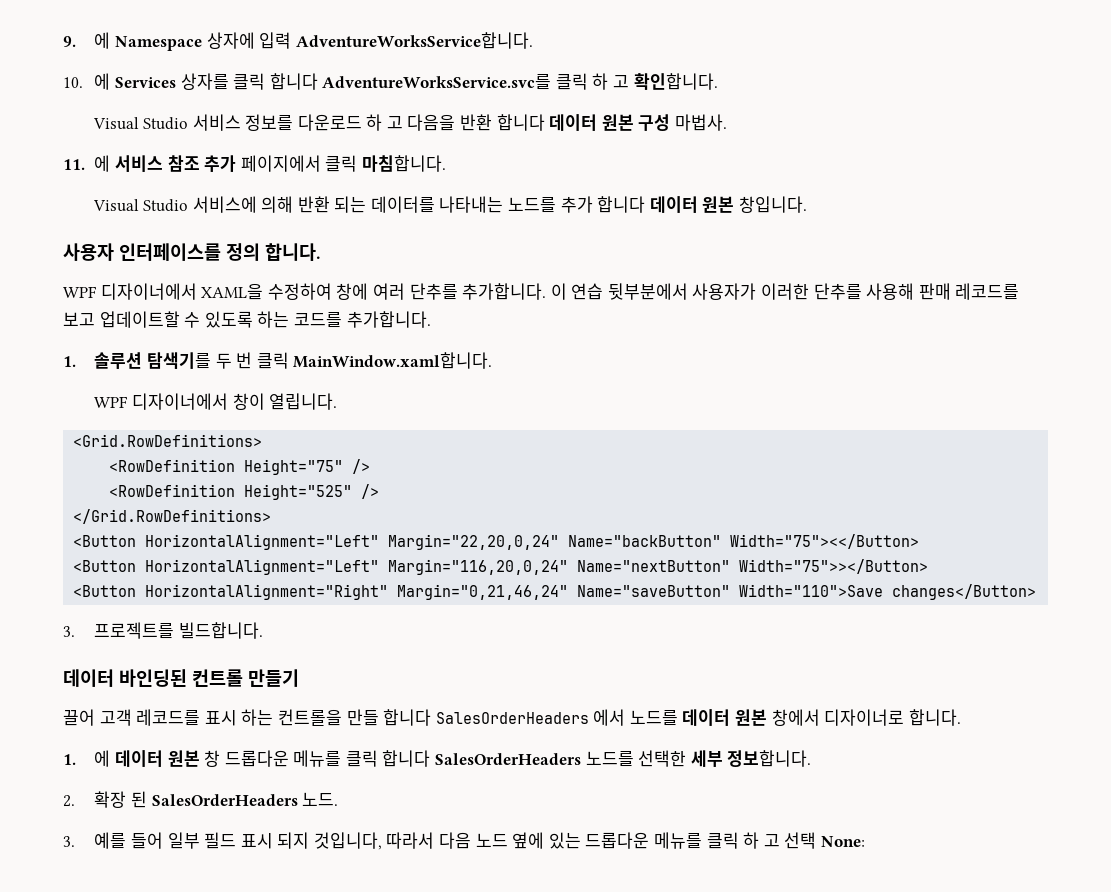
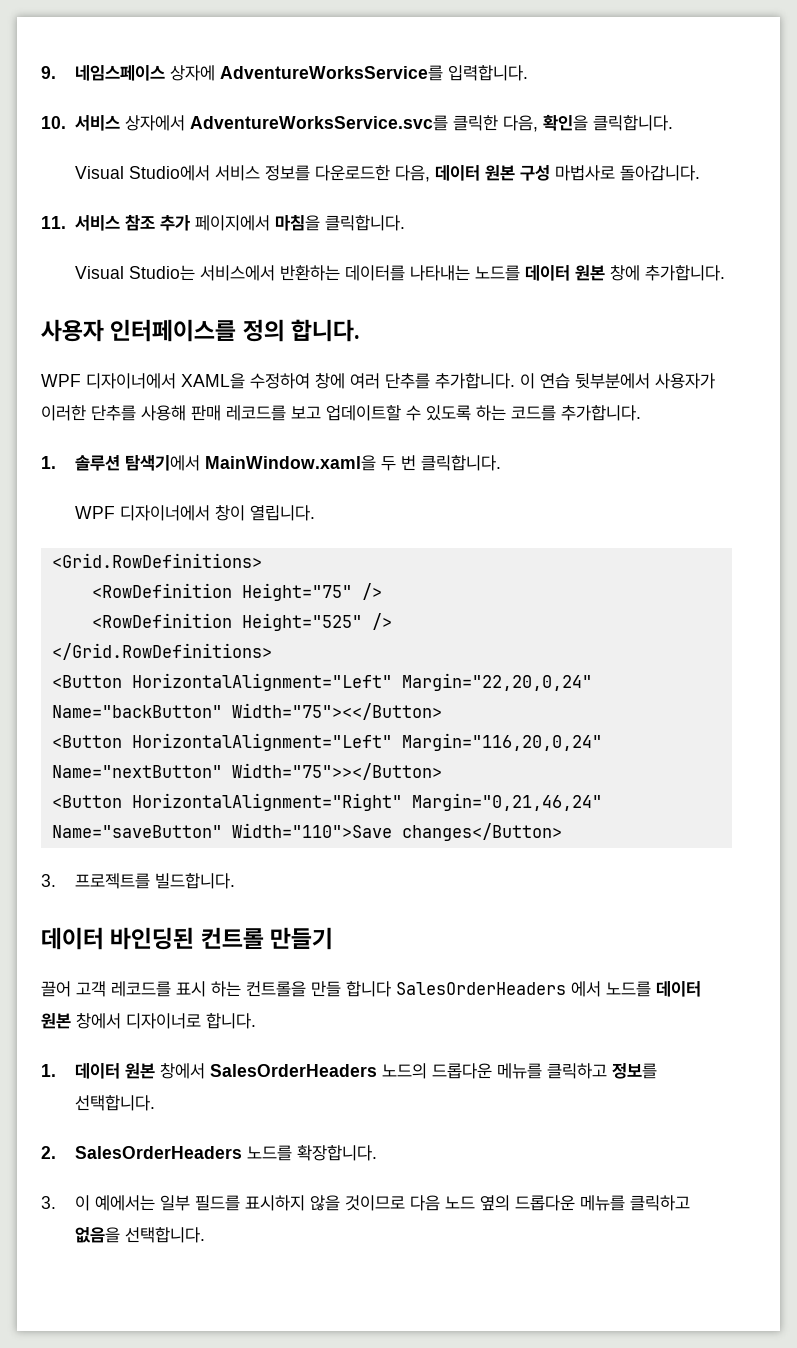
- 9. 에 Namespace 상자에 입력 AdventureWorksService합니다.
- 10. 에 Services 상자를 클릭 합니다 AdventureWorksService.svc를 클릭 하 고 확인합니다.
- Visual Studio 서비스 정보를 다운로드 하 고 다음을 반환 합니다 데이터 원본 구성 마법사.
+ 9. 네임스페이스 상자에 AdventureWorksService를 입력합니다.
+ 10. 서비스 상자에서 AdventureWorksService.svc를 클릭한 다음, 확인을 클릭합니다.
+ Visual Studio에서 서비스 정보를 다운로드한 다음, 데이터 원본 구성 마법사로 돌아갑니다.
- 11. 에 서비스 참조 추가 페이지에서 클릭 마침합니다.
- Visual Studio 서비스에 의해 반환 되는 데이터를 나타내는 노드를 추가 합니다 데이터 원본 창입니다.
+ 11. 서비스 참조 추가 페이지에서 마침을 클릭합니다.
+ Visual Studio는 서비스에서 반환하는 데이터를 나타내는 노드를 데이터 원본 창에 추가합니다.
- 1. 솔루션 탐색기를 두 번 클릭 MainWindow.xaml합니다.
+ 1. 솔루션 탐색기에서 MainWindow.xaml을 두 번 클릭합니다.
- 1. 에 데이터 원본 창 드롭다운 메뉴를 클릭 합니다 SalesOrderHeaders 노드를 선택한 세부 정보합니다.
- 2. 확장 된 SalesOrderHeaders 노드.
- 3. 예를 들어 일부 필드 표시 되지 것입니다, 따라서 다음 노드 옆에 있는 드롭다운 메뉴를 클릭 하 고 선택 None:
+ 1. 데이터 원본 창에서 SalesOrderHeaders 노드의 드롭다운 메뉴를 클릭하고 정보를 선택합니다.
+ 2. SalesOrderHeaders 노드를 확장합니다.
+ 3. 이 예에서는 일부 필드를 표시하지 않을 것이므로 다음 노드 옆의 드롭다운 메뉴를 클릭하고 없음을 선택합니다.

